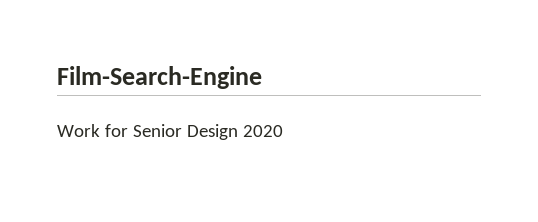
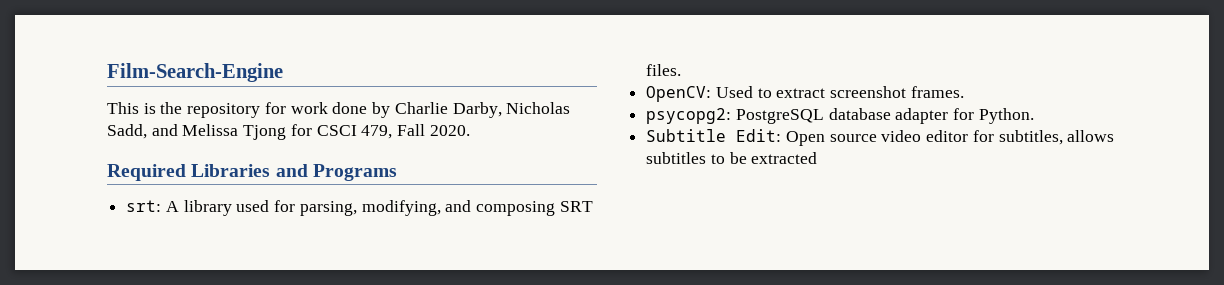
- Work for Senior Design 2020
+ This is the repository for work done by Charlie Darby, Nicholas Sadd, and Melissa Tjong for CSCI 479, Fall 2020.
+ Required Libraries and Programs
+ srt: A library used for parsing, modifying, and composing SRT files.
+ OpenCV: Used to extract screenshot frames.
+ psycopg2: PostgreSQL database adapter for Python.
+ Subtitle Edit: Open source video editor for subtitles, allows subtitles to be extracted

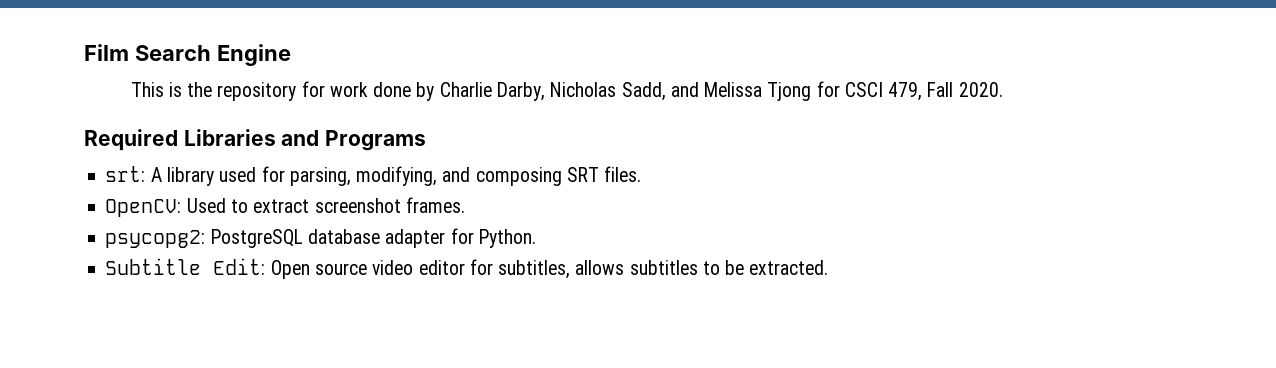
- Film-Search-Engine
+ Film Search Engine
- Subtitle Edit: Open source video editor for subtitles, allows subtitles to be extracted
+ Subtitle Edit: Open source video editor for subtitles, allows subtitles to be extracted.

